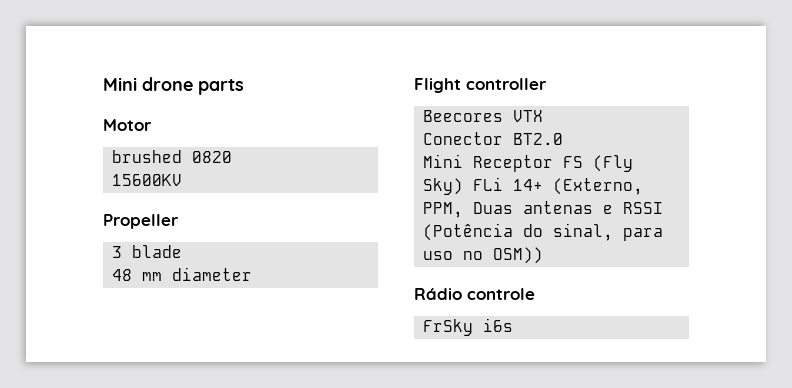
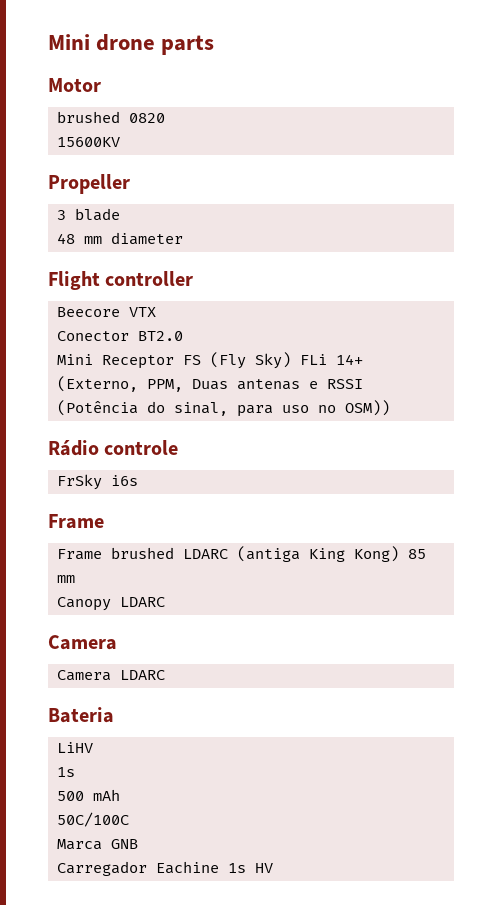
- Beecores VTX
+ Beecore VTX
  FrSky i6s
+ Frame
+ Frame brushed LDARC (antiga King Kong) 85 mm
+ Canopy LDARC
+ Camera
+ Camera LDARC
+ Bateria
+ LiHV
+ 1s
+ 500 mAh
+ 50C/100C
+ Marca GNB
+ Carregador Eachine 1s HV

